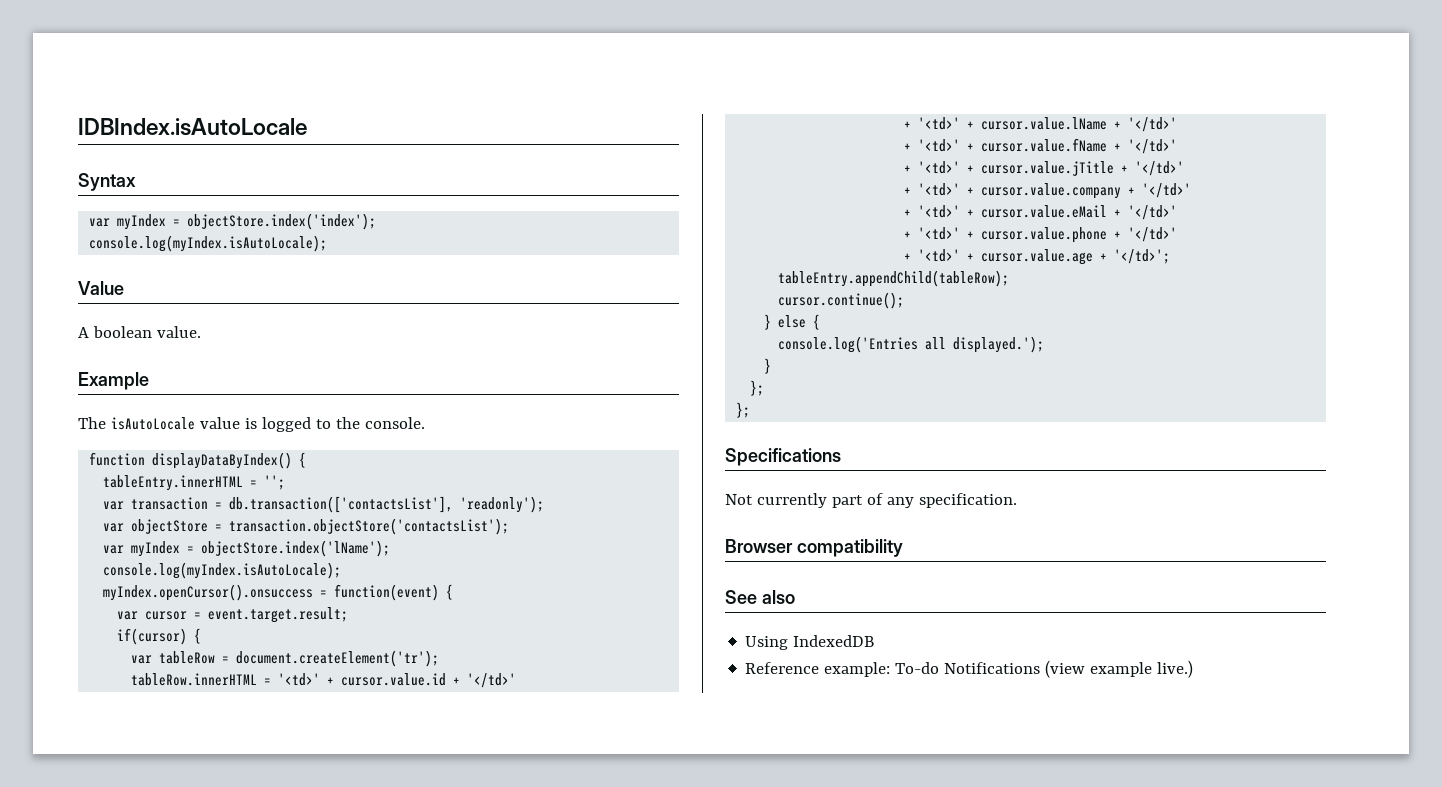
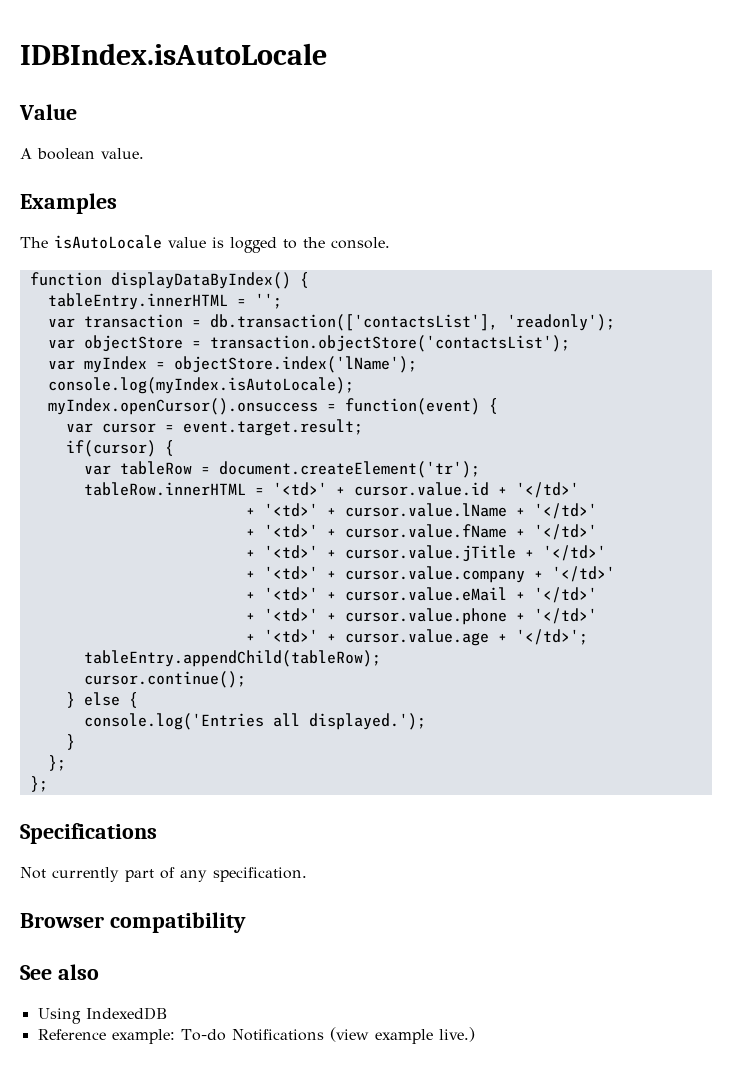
- Syntax
- var myIndex = objectStore.index('index');
- console.log(myIndex.isAutoLocale);
- Example
+ Examples

